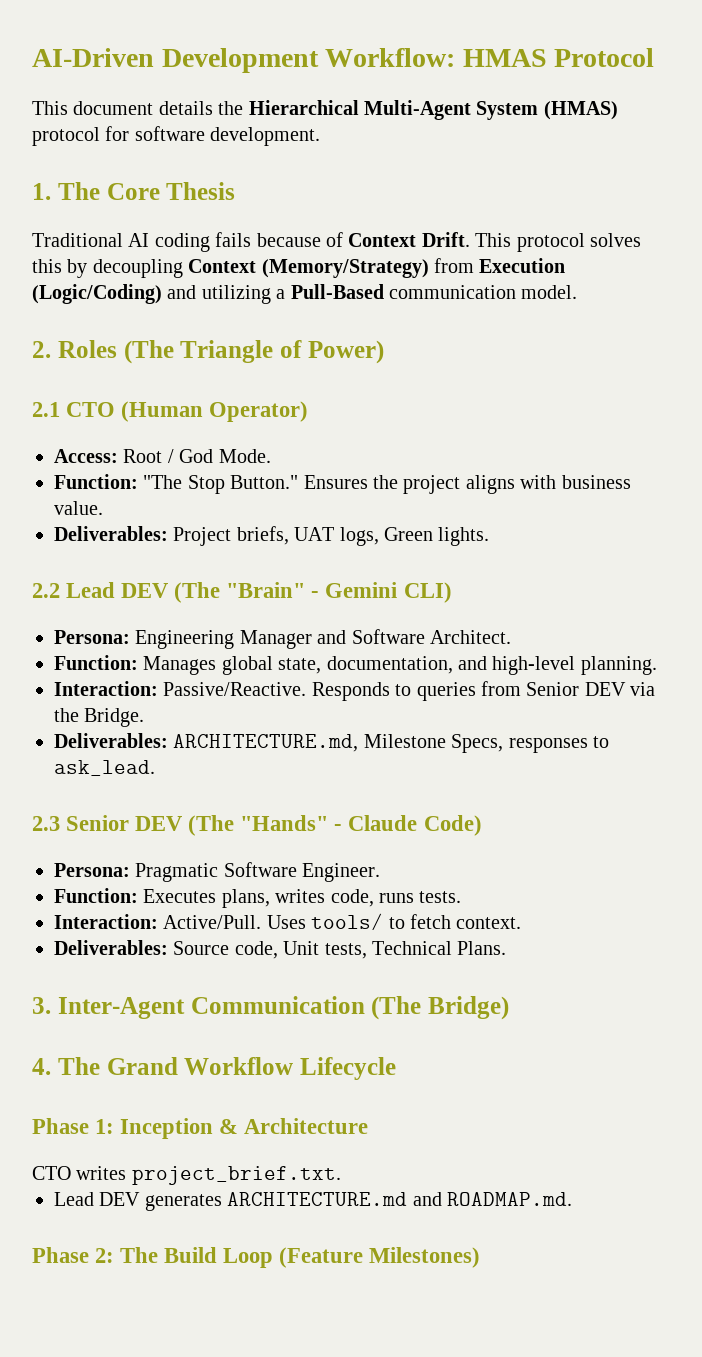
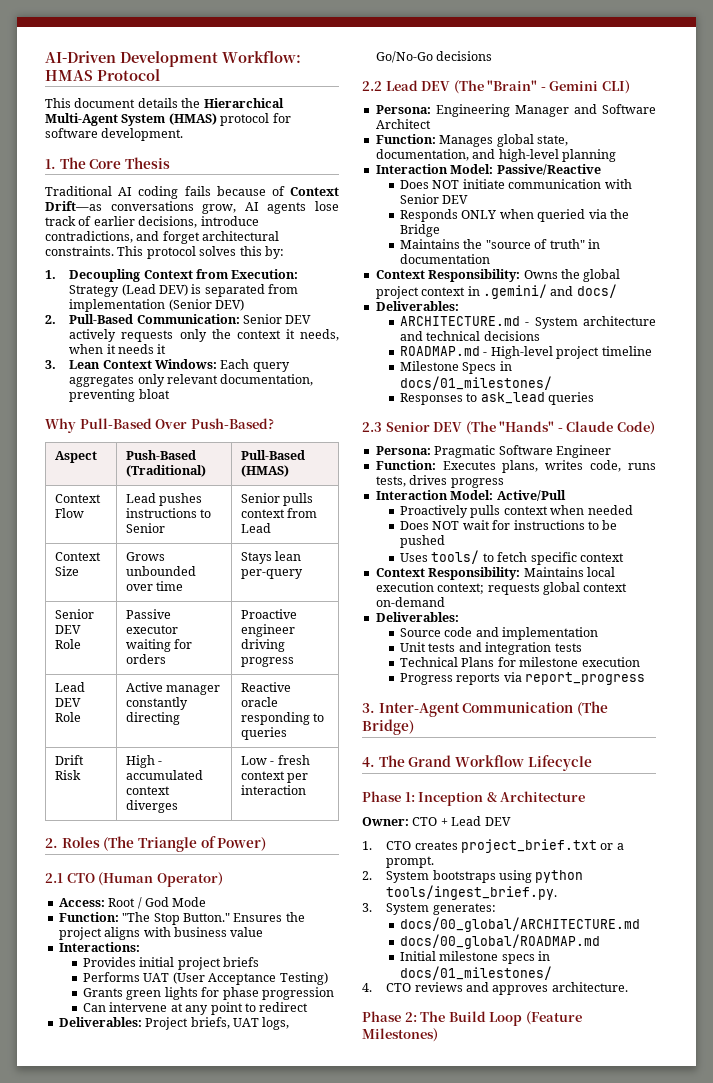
- Traditional AI coding fails because of Context Drift. This protocol solves this by decoupling Context (Memory/Strategy) from Execution (Logic/Coding) and utilizing a Pull-Based communication model.
+ Traditional AI coding fails because of Context Drift—as conversations grow, AI agents lose track of earlier decisions, introduce contradictions, and forget architectural constraints. This protocol solves this by:
+ 1. Decoupling Context from Execution: Strategy (Lead DEV) is separated from implementation (Senior DEV)
+ 2. Pull-Based Communication: Senior DEV actively requests only the context it needs, when it needs it
+ 3. Lean Context Windows: Each query aggregates only relevant documentation, preventing bloat
+ Why Pull-Based Over Push-Based?
+ Aspect | Push-Based (Traditional) | Pull-Based (HMAS)
+ Context Flow | Lead pushes instructions to Senior | Senior pulls context from Lead
+ Context Size | Grows unbounded over time | Stays lean per-query
+ Senior DEV Role | Passive executor waiting for orders | Proactive engineer driving progress
+ Lead DEV Role | Active manager constantly directing | Reactive oracle responding to queries
+ Drift Risk | High - accumulated context diverges | Low - fresh context per interaction
- Access: Root / God Mode.
+ Access: Root / God Mode
- Ensures the project aligns with business value.
+ Ensures the project aligns with business value
+ Interactions:
+ Provides initial project briefs
+ Performs UAT (User Acceptance Testing)
+ Grants green lights for phase progression
+ Can intervene at any point to redirect
- Deliverables: Project briefs, UAT logs, Green lights.
+ Deliverables: Project briefs, UAT logs, Go/No-Go decisions
- Persona: Engineering Manager and Software Architect.
+ Persona: Engineering Manager and Software Architect
- Function: Manages global state, documentation, and high-level planning.
- Interaction: Passive/Reactive. Responds to queries from Senior DEV via the Bridge.
- Deliverables: ARCHITECTURE.md, Milestone Specs, responses to ask_lead.
+ Function: Manages global state, documentation, and high-level planning
+ Interaction Model: Passive/Reactive
+ Does NOT initiate communication with Senior DEV
+ Responds ONLY when queried via the Bridge
+ Maintains the "source of truth" in documentation
+ Context Responsibility: Owns the global project context in .gemini/ and docs/
+ Deliverables:
+ ARCHITECTURE.md - System architecture and technical decisions
+ ROADMAP.md - High-level project timeline
+ Milestone Specs in docs/01_milestones/
+ Responses to ask_lead queries
- Persona: Pragmatic Software Engineer.
+ Persona: Pragmatic Software Engineer
- Function: Executes plans, writes code, runs tests.
- Interaction: Active/Pull. Uses tools/ to fetch context.
- Deliverables: Source code, Unit tests, Technical Plans.
+ Function: Executes plans, writes code, runs tests, drives progress
+ Interaction Model: Active/Pull
+ Proactively pulls context when needed
+ Does NOT wait for instructions to be pushed
+ Uses tools/ to fetch specific context
+ Context Responsibility: Maintains local execution context; requests global context on-demand
+ Deliverables:
+ Source code and implementation
+ Unit tests and integration tests
+ Technical Plans for milestone execution
+ Progress reports via report_progress
- CTO writes project_brief.txt.
- Lead DEV generates ARCHITECTURE.md and ROADMAP.md.
+ Owner: CTO + Lead DEV
+ 1. CTO creates project_brief.txt or a prompt.
+ 2. System bootstraps using python tools/ingest_brief.py.
+ 3. System generates:
+ docs/00_global/ARCHITECTURE.md
+ docs/00_global/ROADMAP.md
+ Initial milestone specs in docs/01_milestones/
+ 4. CTO reviews and approves architecture.

